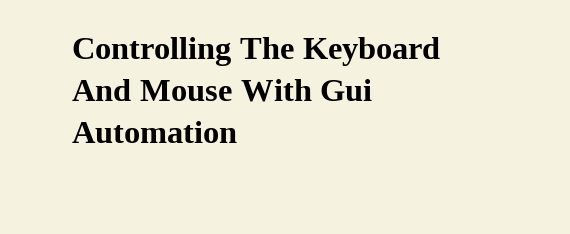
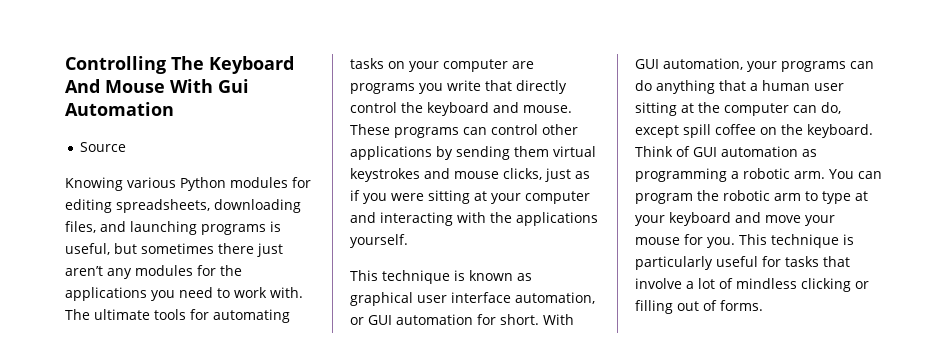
+ Source
+ Knowing various Python modules for editing spreadsheets, downloading files, and launching programs is useful, but sometimes there just aren’t any modules for the applications you need to work with. The ultimate tools for automating tasks on your computer are programs you write that directly control the keyboard and mouse. These programs can control other applications by sending them virtual keystrokes and mouse clicks, just as if you were sitting at your computer and interacting with the applications yourself.
+ This technique is known as graphical user interface automation, or GUI automation for short. With GUI automation, your programs can do anything that a human user sitting at the computer can do, except spill coffee on the keyboard. Think of GUI automation as programming a robotic arm. You can program the robotic arm to type at your keyboard and move your mouse for you. This technique is particularly useful for tasks that involve a lot of mindless clicking or filling out of forms.

